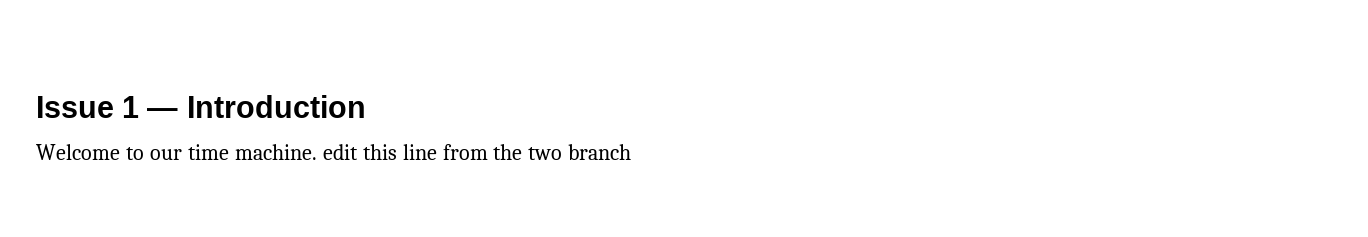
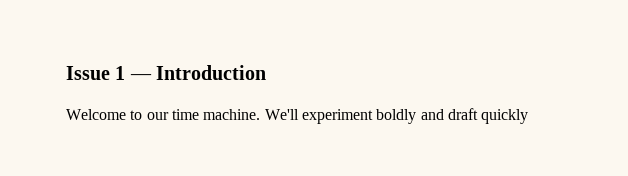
- Welcome to our time machine. edit this line from the two branch
+ Welcome to our time machine. We'll experiment boldly and draft quickly

